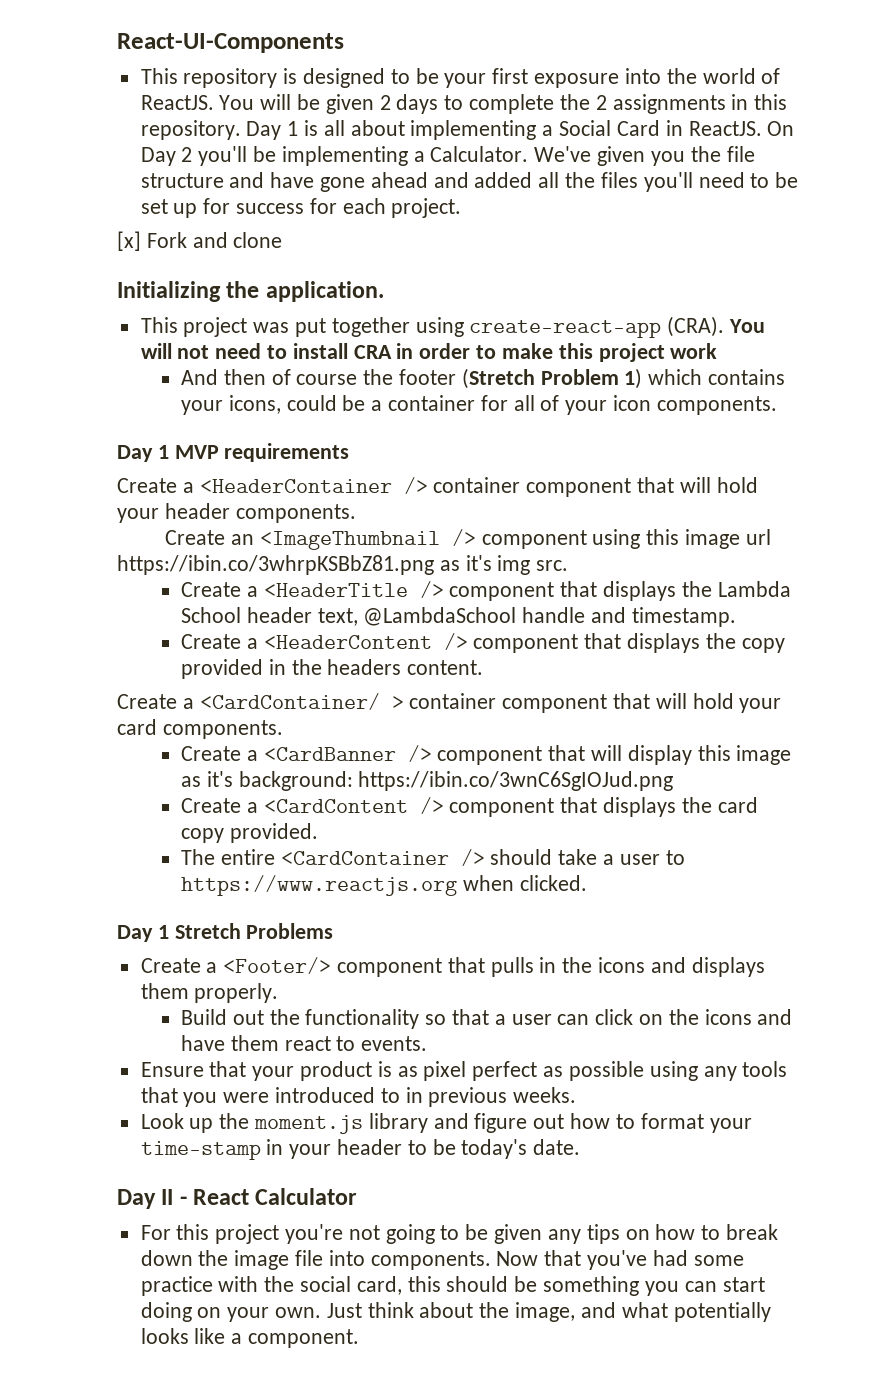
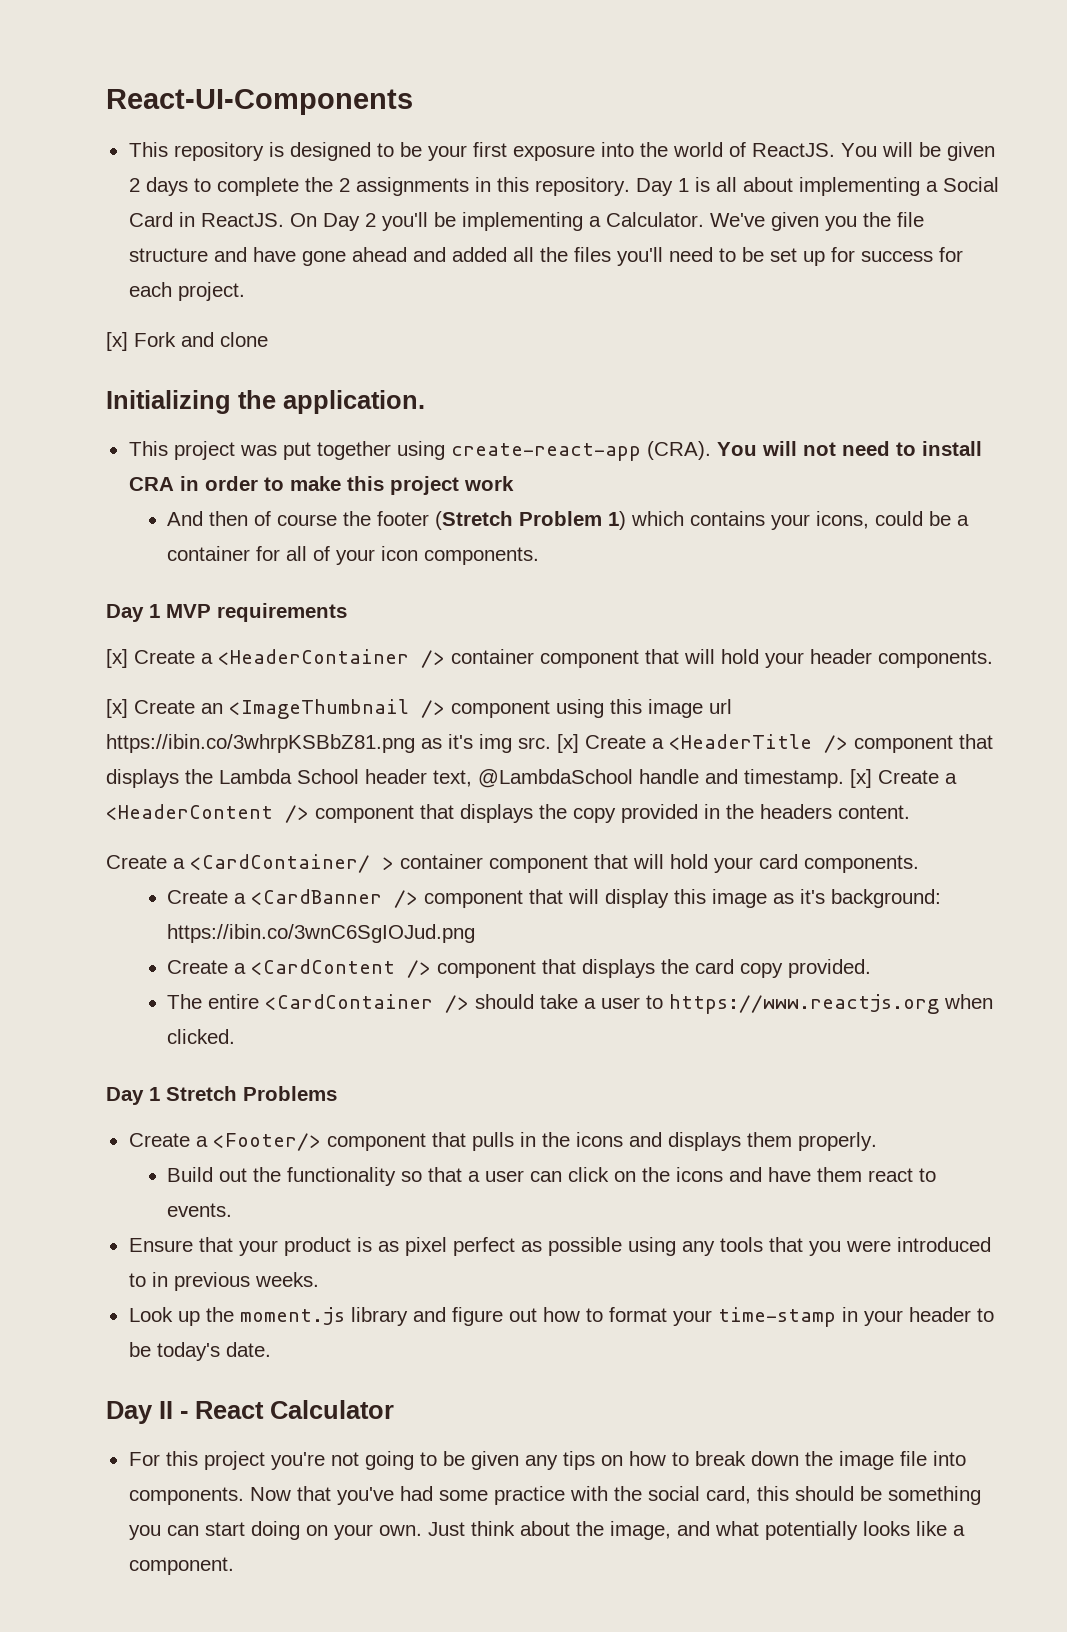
- Create a <HeaderContainer /> container component that will hold your header components.
+ [x] Create a <HeaderContainer /> container component that will hold your header components.
- Create an <ImageThumbnail /> component using this image url https://ibin.co/3whrpKSBbZ81.png as it's img src.
- Create a <HeaderTitle /> component that displays the Lambda School header text, @LambdaSchool handle and timestamp.
- Create a <HeaderContent /> component that displays the copy provided in the headers content.
+ [x] Create an <ImageThumbnail /> component using this image url https://ibin.co/3whrpKSBbZ81.png as it's img src. [x] Create a <HeaderTitle /> component that displays the Lambda School header text, @LambdaSchool handle and timestamp. [x] Create a <HeaderContent /> component that displays the copy provided in the headers content.

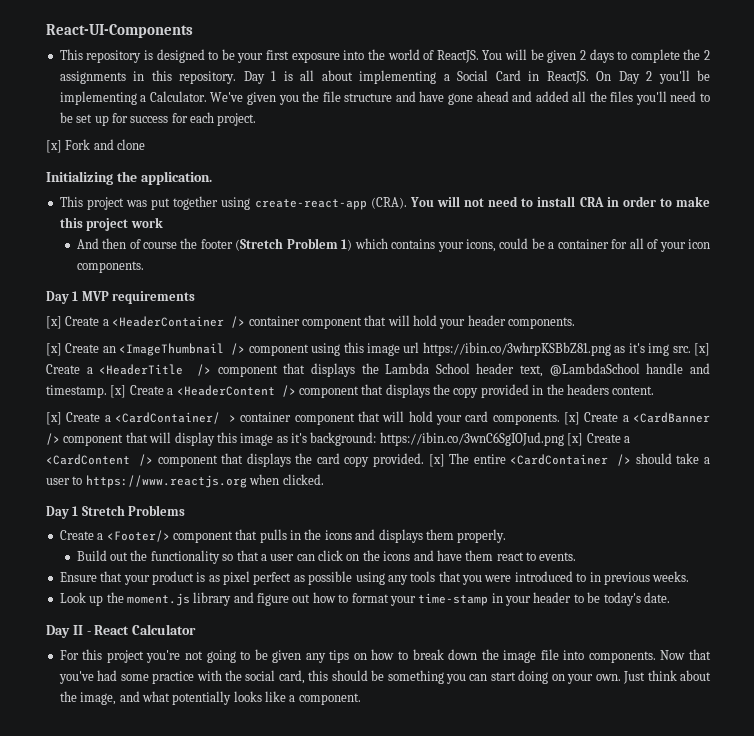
- Create a <CardContainer/ > container component that will hold your card components.
- Create a <CardBanner /> component that will display this image as it's background: https://ibin.co/3wnC6SgIOJud.png
- Create a <CardContent /> component that displays the card copy provided.
- The entire <CardContainer /> should take a user to https://www.reactjs.org when clicked.
+ [x] Create a <CardContainer/ > container component that will hold your card components. [x] Create a <CardBanner /> component that will display this image as it's background: https://ibin.co/3wnC6SgIOJud.png [x] Create a <CardContent /> component that displays the card copy provided. [x] The entire <CardContainer /> should take a user to https://www.reactjs.org when clicked.

